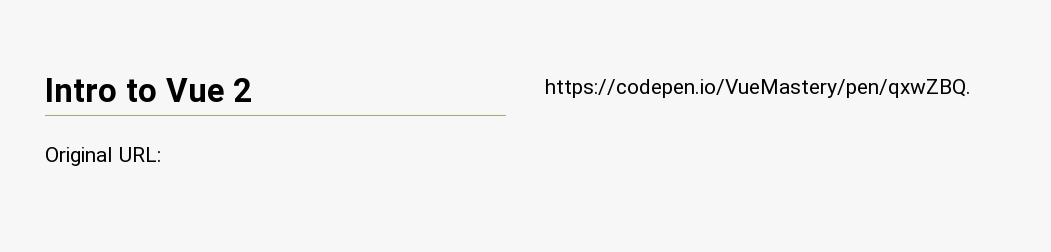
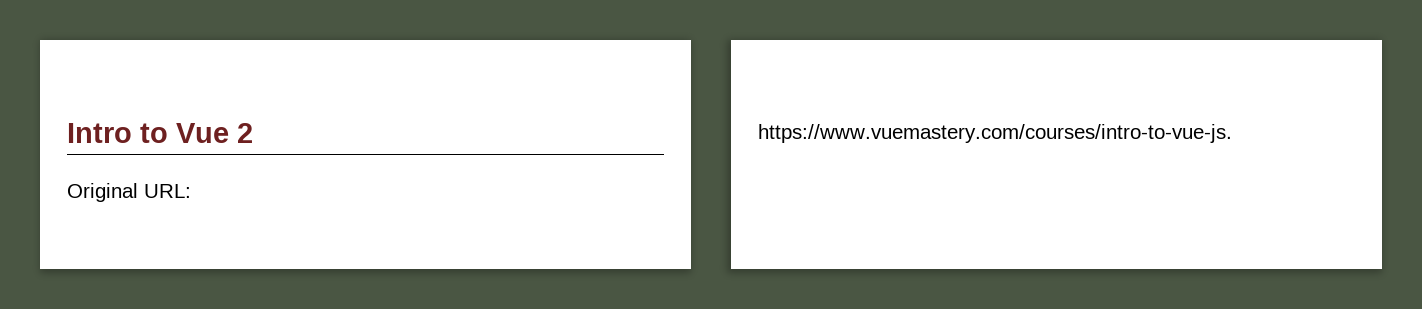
- Original URL: https://codepen.io/VueMastery/pen/qxwZBQ.
+ Original URL: https://www.vuemastery.com/courses/intro-to-vue-js.

